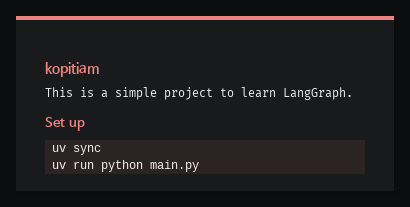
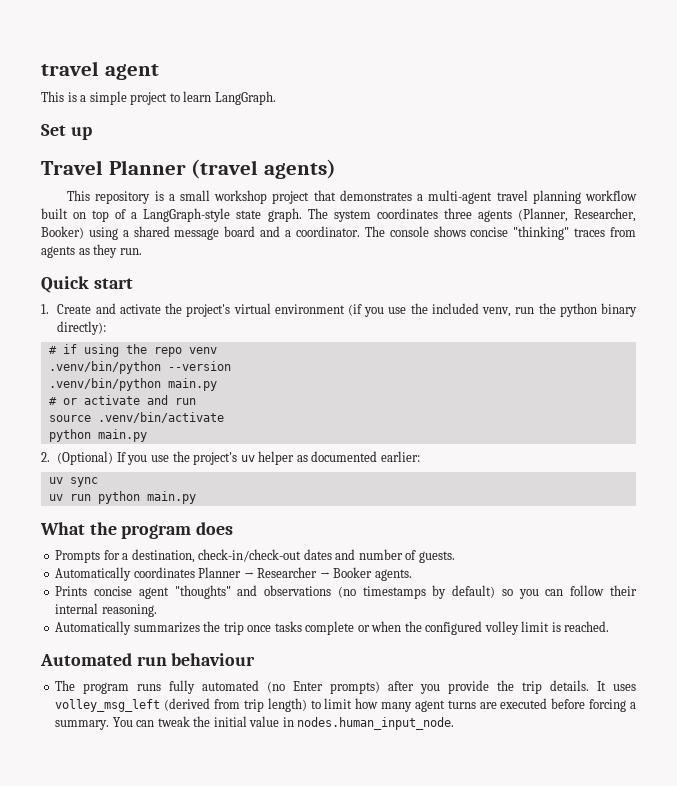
- kopitiam
+ travel agent
+ Travel Planner (travel agents)
+ This repository is a small workshop project that demonstrates a multi-agent travel planning workflow built on top of a LangGraph-style state graph. The system coordinates three agents (Planner, Researcher, Booker) using a shared message board and a coordinator. The console shows concise "thinking" traces from agents as they run.
+ Quick start
+ 1. Create and activate the project's virtual environment (if you use the included venv, run the python binary directly):
+ # if using the repo venv
+ .venv/bin/python --version
+ .venv/bin/python main.py
+ # or activate and run
+ source .venv/bin/activate
+ python main.py
+ 2. (Optional) If you use the project's uv helper as documented earlier:
+ What the program does
+ Prompts for a destination, check-in/check-out dates and number of guests.
+ Automatically coordinates Planner → Researcher → Booker agents.
+ Prints concise agent "thoughts" and observations (no timestamps by default) so you can follow their internal reasoning.
+ Automatically summarizes the trip once tasks complete or when the configured volley limit is reached.
+ Automated run behaviour
+ The program runs fully automated (no Enter prompts) after you provide the trip details. It uses volley_msg_left (derived from trip length) to limit how many agent turns are executed before forcing a summary. You can tweak the initial value in nodes.human_input_node.

